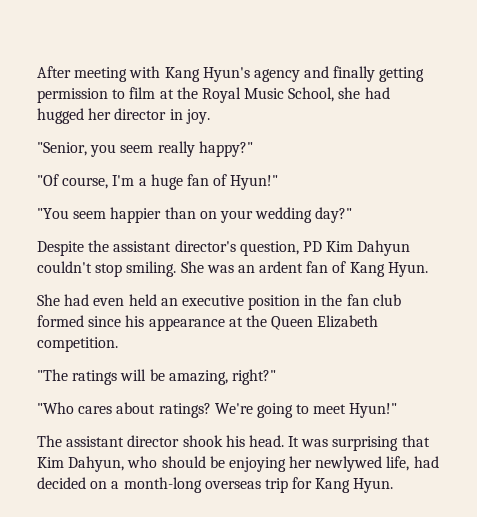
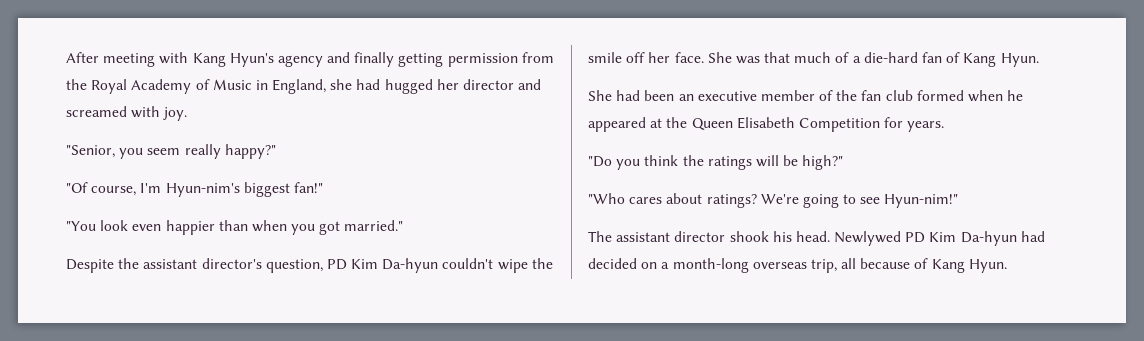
- After meeting with Kang Hyun's agency and finally getting permission to film at the Royal Music School, she had hugged her director in joy.
+ After meeting with Kang Hyun's agency and finally getting permission from the Royal Academy of Music in England, she had hugged her director and screamed with joy.
- "Of course, I'm a huge fan of Hyun!"
- "You seem happier than on your wedding day?"
+ "Of course, I'm Hyun-nim's biggest fan!"
+ "You look even happier than when you got married."
- Despite the assistant director's question, PD Kim Dahyun couldn't stop smiling. She was an ardent fan of Kang Hyun.
+ Despite the assistant director's question, PD Kim Da-hyun couldn't wipe the smile off her face. She was that much of a die-hard fan of Kang Hyun.
- She had even held an executive position in the fan club formed since his appearance at the Queen Elizabeth competition.
- "The ratings will be amazing, right?"
+ She had been an executive member of the fan club formed when he appeared at the Queen Elisabeth Competition for years.
+ "Do you think the ratings will be high?"
- We're going to meet Hyun!"
+ We're going to see Hyun-nim!"
- It was surprising that Kim Dahyun, who should be enjoying her newlywed life, had decided on a month-long overseas trip for Kang Hyun.
+ Newlywed PD Kim Da-hyun had decided on a month-long overseas trip, all because of Kang Hyun.

